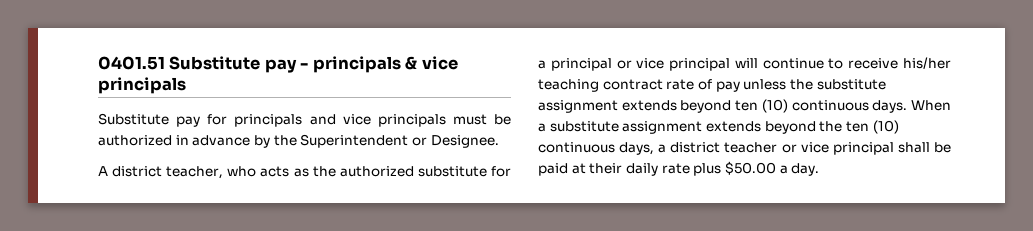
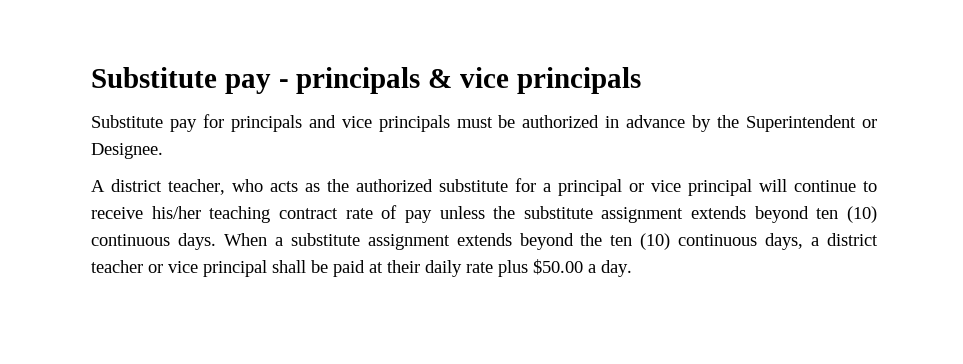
- 0401.51 Substitute pay - principals & vice principals
+ Substitute pay - principals & vice principals

